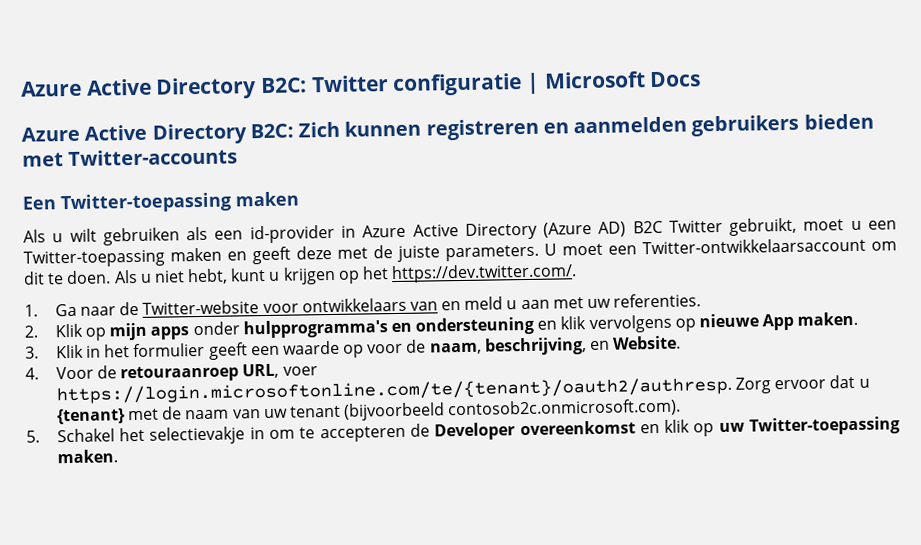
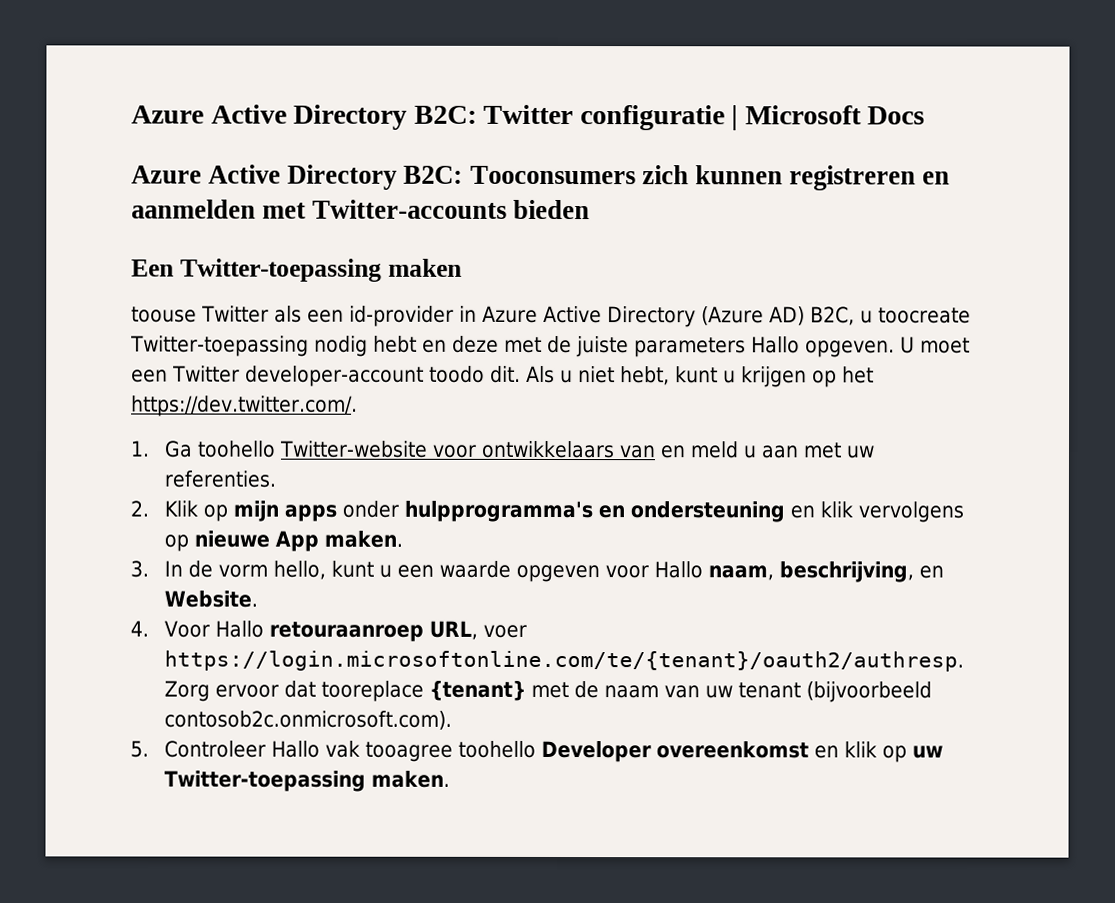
- Azure Active Directory B2C: Zich kunnen registreren en aanmelden gebruikers bieden met Twitter-accounts
+ Azure Active Directory B2C: Tooconsumers zich kunnen registreren en aanmelden met Twitter-accounts bieden
- Als u wilt gebruiken als een id-provider in Azure Active Directory (Azure AD) B2C Twitter gebruikt, moet u een Twitter-toepassing maken en geeft deze met de juiste parameters. U moet een Twitter-ontwikkelaarsaccount om dit te doen.
+ toouse Twitter als een id-provider in Azure Active Directory (Azure AD) B2C, u toocreate Twitter-toepassing nodig hebt en deze met de juiste parameters Hallo opgeven. U moet een Twitter developer-account toodo dit.
- 1. Ga naar de Twitter-website voor ontwikkelaars van en meld u aan met uw referenties.
+ 1. Ga toohello Twitter-website voor ontwikkelaars van en meld u aan met uw referenties.
- 3. Klik in het formulier geeft een waarde op voor de naam, beschrijving, en Website.
+ 3. In de vorm hello, kunt u een waarde opgeven voor Hallo naam, beschrijving, en Website.
- 4. Voor de retouraanroep URL, voer https://login.microsoftonline.com/te/{tenant}/oauth2/authresp. Zorg ervoor dat u {tenant} met de naam van uw tenant (bijvoorbeeld contosob2c.onmicrosoft.com).
+ 4. Voor Hallo retouraanroep URL, voer https://login.microsoftonline.com/te/{tenant}/oauth2/authresp. Zorg ervoor dat tooreplace {tenant} met de naam van uw tenant (bijvoorbeeld contosob2c.onmicrosoft.com).
- 5. Schakel het selectievakje in om te accepteren de Developer overeenkomst en klik op uw Twitter-toepassing maken.
+ 5. Controleer Hallo vak tooagree toohello Developer overeenkomst en klik op uw Twitter-toepassing maken.

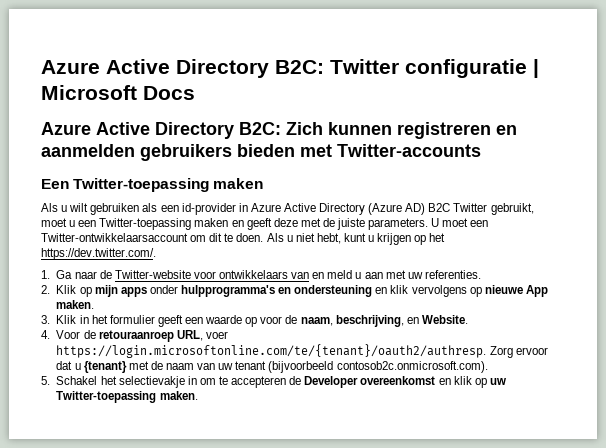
- Azure Active Directory B2C: Tooconsumers zich kunnen registreren en aanmelden met Twitter-accounts bieden
+ Azure Active Directory B2C: Zich kunnen registreren en aanmelden gebruikers bieden met Twitter-accounts
- toouse Twitter als een id-provider in Azure Active Directory (Azure AD) B2C, u toocreate Twitter-toepassing nodig hebt en deze met de juiste parameters Hallo opgeven. U moet een Twitter developer-account toodo dit.
+ Als u wilt gebruiken als een id-provider in Azure Active Directory (Azure AD) B2C Twitter gebruikt, moet u een Twitter-toepassing maken en geeft deze met de juiste parameters. U moet een Twitter-ontwikkelaarsaccount om dit te doen.
- 1. Ga toohello Twitter-website voor ontwikkelaars van en meld u aan met uw referenties.
+ 1. Ga naar de Twitter-website voor ontwikkelaars van en meld u aan met uw referenties.
- 3. In de vorm hello, kunt u een waarde opgeven voor Hallo naam, beschrijving, en Website.
+ 3. Klik in het formulier geeft een waarde op voor de naam, beschrijving, en Website.
- 4. Voor Hallo retouraanroep URL, voer https://login.microsoftonline.com/te/{tenant}/oauth2/authresp. Zorg ervoor dat tooreplace {tenant} met de naam van uw tenant (bijvoorbeeld contosob2c.onmicrosoft.com).
+ 4. Voor de retouraanroep URL, voer https://login.microsoftonline.com/te/{tenant}/oauth2/authresp. Zorg ervoor dat u {tenant} met de naam van uw tenant (bijvoorbeeld contosob2c.onmicrosoft.com).
- 5. Controleer Hallo vak tooagree toohello Developer overeenkomst en klik op uw Twitter-toepassing maken.
+ 5. Schakel het selectievakje in om te accepteren de Developer overeenkomst en klik op uw Twitter-toepassing maken.

